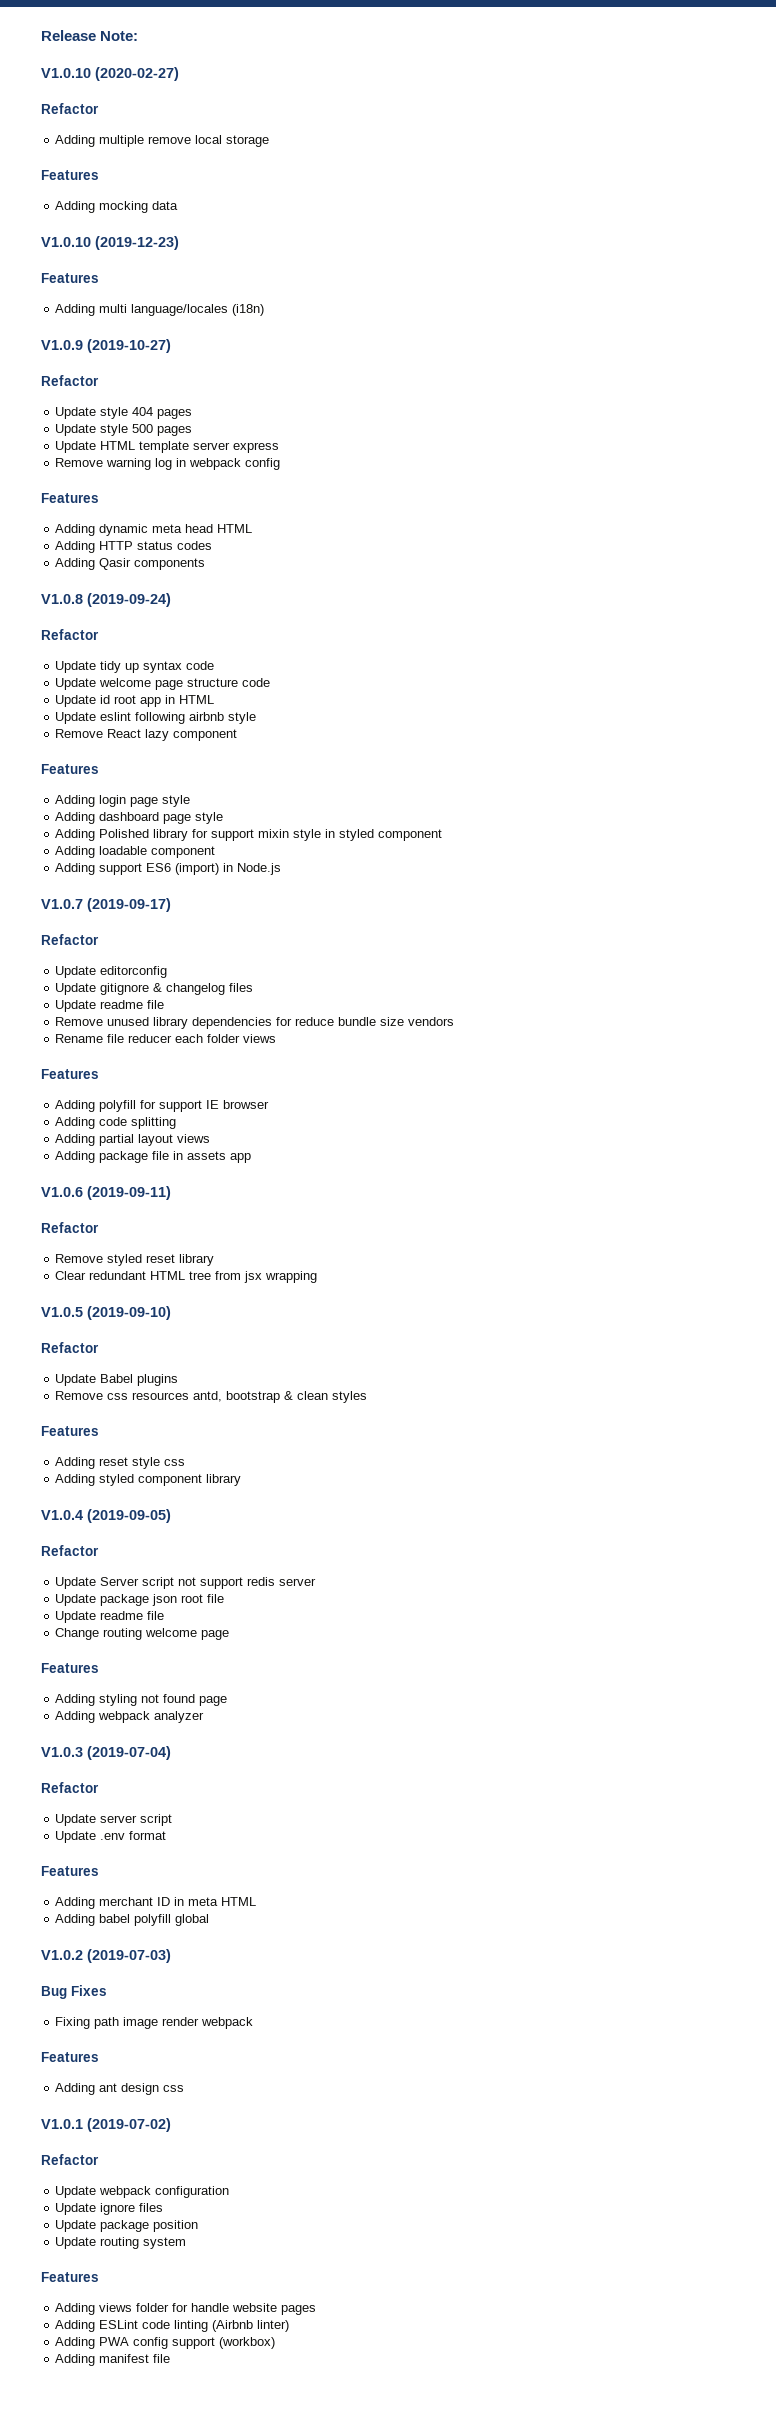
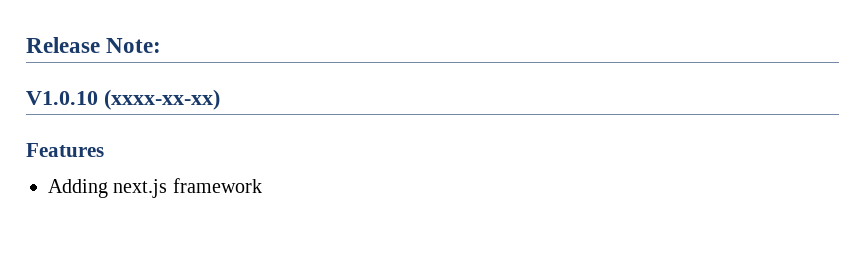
- V1.0.10 (2020-02-27)
- Refactor
- Adding multiple remove local storage
+ V1.0.10 (xxxx-xx-xx)
  Features
- Adding mocking data
- V1.0.10 (2019-12-23)
- Features
- Adding multi language/locales (i18n)
- V1.0.9 (2019-10-27)
- Refactor
- Update style 404 pages
- Update style 500 pages
- Update HTML template server express
- Remove warning log in webpack config
- Features
- Adding dynamic meta head HTML
- Adding HTTP status codes
- Adding Qasir components
- V1.0.8 (2019-09-24)
- Refactor
- Update tidy up syntax code
- Update welcome page structure code
- Update id root app in HTML
- Update eslint following airbnb style
- Remove React lazy component
- Features
- Adding login page style
- Adding dashboard page style
- Adding Polished library for support mixin style in styled component
- Adding loadable component
- Adding support ES6 (import) in Node.js
- V1.0.7 (2019-09-17)
- Refactor
- Update editorconfig
- Update gitignore & changelog files
- Update readme file
- Remove unused library dependencies for reduce bundle size vendors
- Rename file reducer each folder views
- Features
- Adding polyfill for support IE browser
- Adding code splitting
- Adding partial layout views
- Adding package file in assets app
- V1.0.6 (2019-09-11)
- Refactor
- Remove styled reset library
- Clear redundant HTML tree from jsx wrapping
- V1.0.5 (2019-09-10)
- Refactor
- Update Babel plugins
- Remove css resources antd, bootstrap & clean styles
- Features
- Adding reset style css
- Adding styled component library
- V1.0.4 (2019-09-05)
- Refactor
- Update Server script not support redis server
- Update package json root file
- Update readme file
- Change routing welcome page
- Features
- Adding styling not found page
- Adding webpack analyzer
- V1.0.3 (2019-07-04)
- Refactor
- Update server script
- Update .env format
- Features
- Adding merchant ID in meta HTML
- Adding babel polyfill global
- V1.0.2 (2019-07-03)
- Bug Fixes
- Fixing path image render webpack
- Features
- Adding ant design css
- V1.0.1 (2019-07-02)
- Refactor
- Update webpack configuration
- Update ignore files
- Update package position
- Update routing system
- Features
- Adding views folder for handle website pages
- Adding ESLint code linting (Airbnb linter)
- Adding PWA config support (workbox)
- Adding manifest file
+ Adding next.js framework

